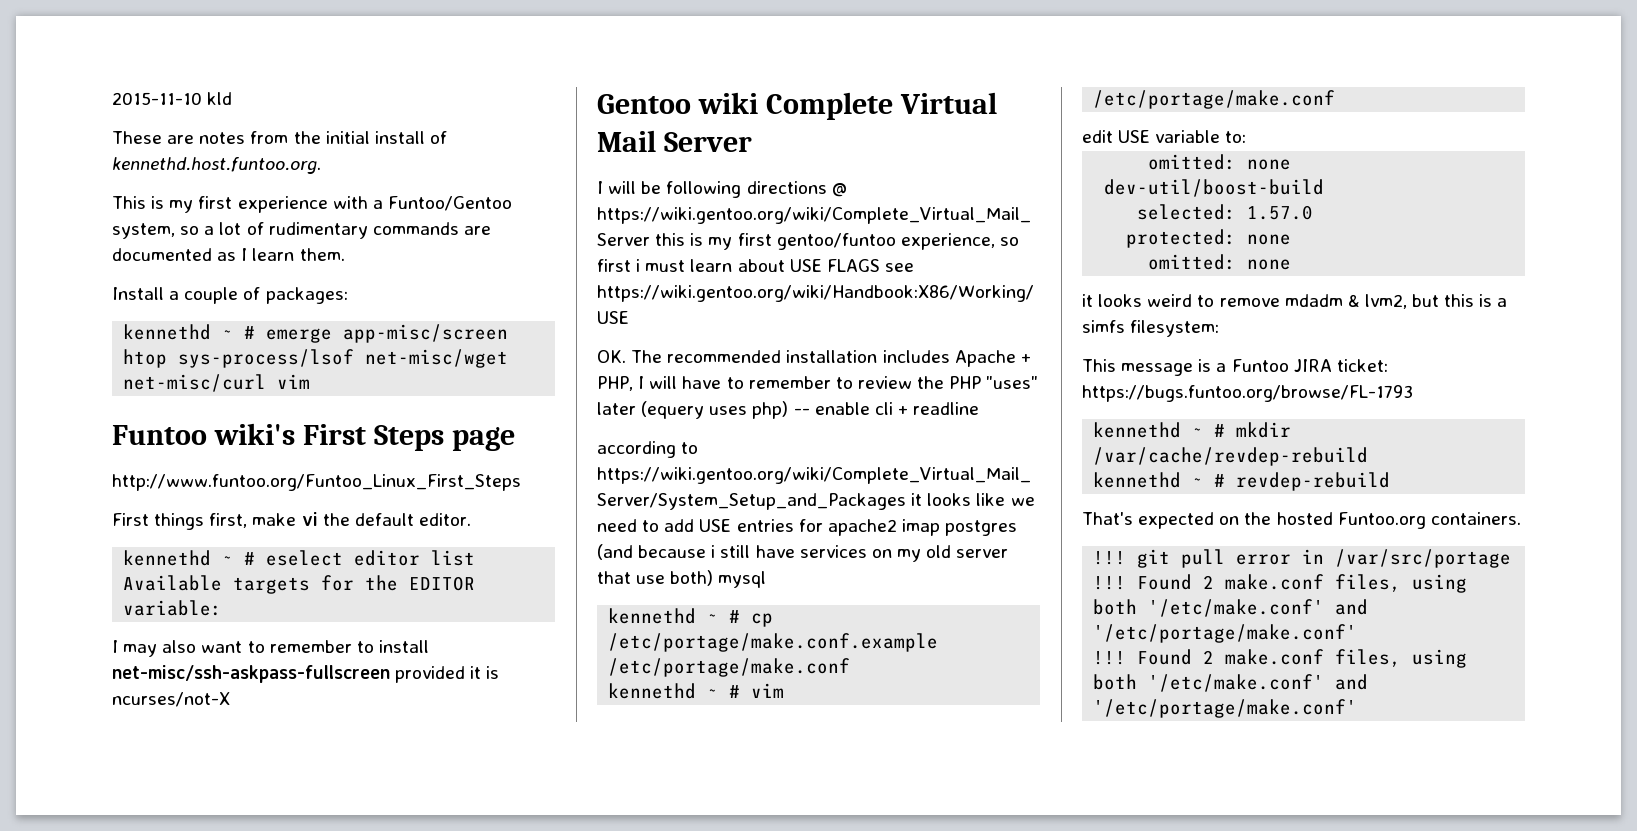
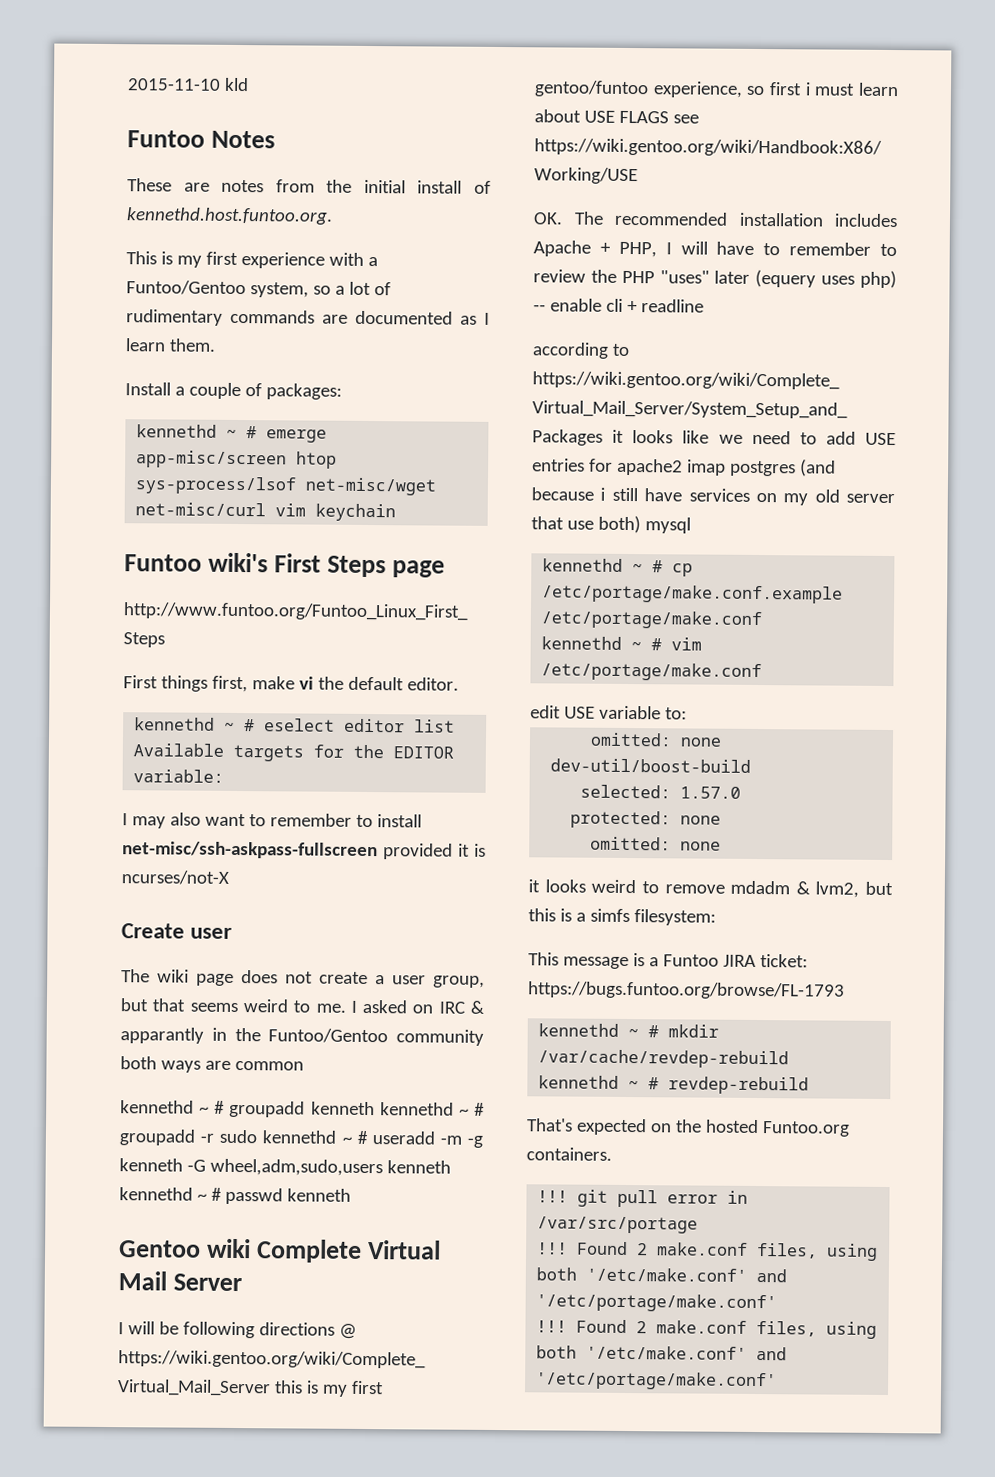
+ Funtoo Notes
- kennethd ~ # emerge app-misc/screen htop sys-process/lsof net-misc/wget net-misc/curl vim
+ kennethd ~ # emerge app-misc/screen htop sys-process/lsof net-misc/wget net-misc/curl vim keychain
+ Create user
+ The wiki page does not create a user group, but that seems weird to me. I asked on IRC & apparantly in the Funtoo/Gentoo community both ways are common
+ kennethd ~ # groupadd kenneth kennethd ~ # groupadd -r sudo kennethd ~ # useradd -m -g kenneth -G wheel,adm,sudo,users kenneth kennethd ~ # passwd kenneth

